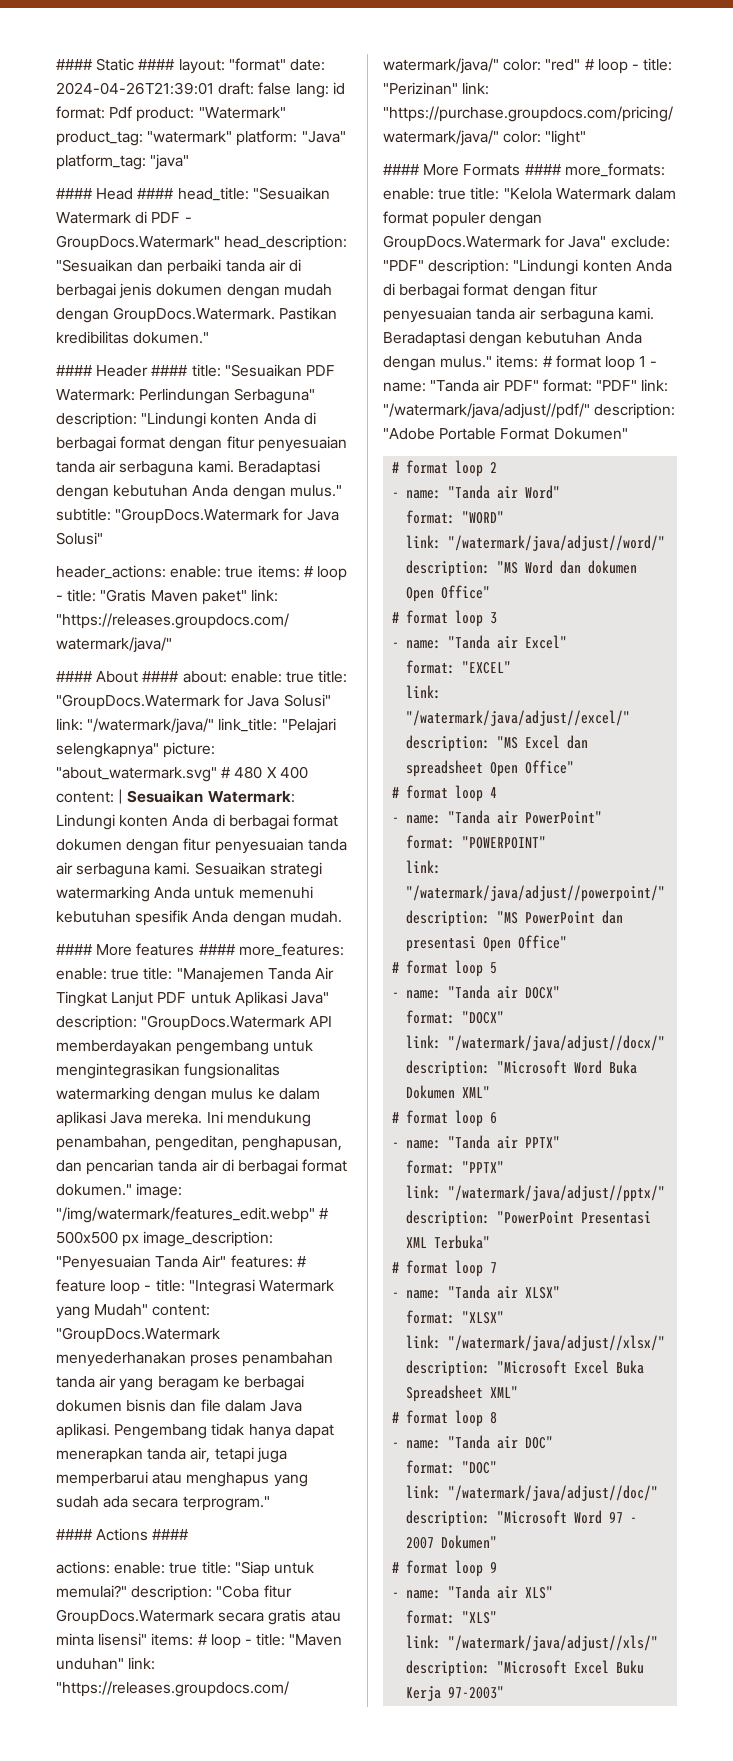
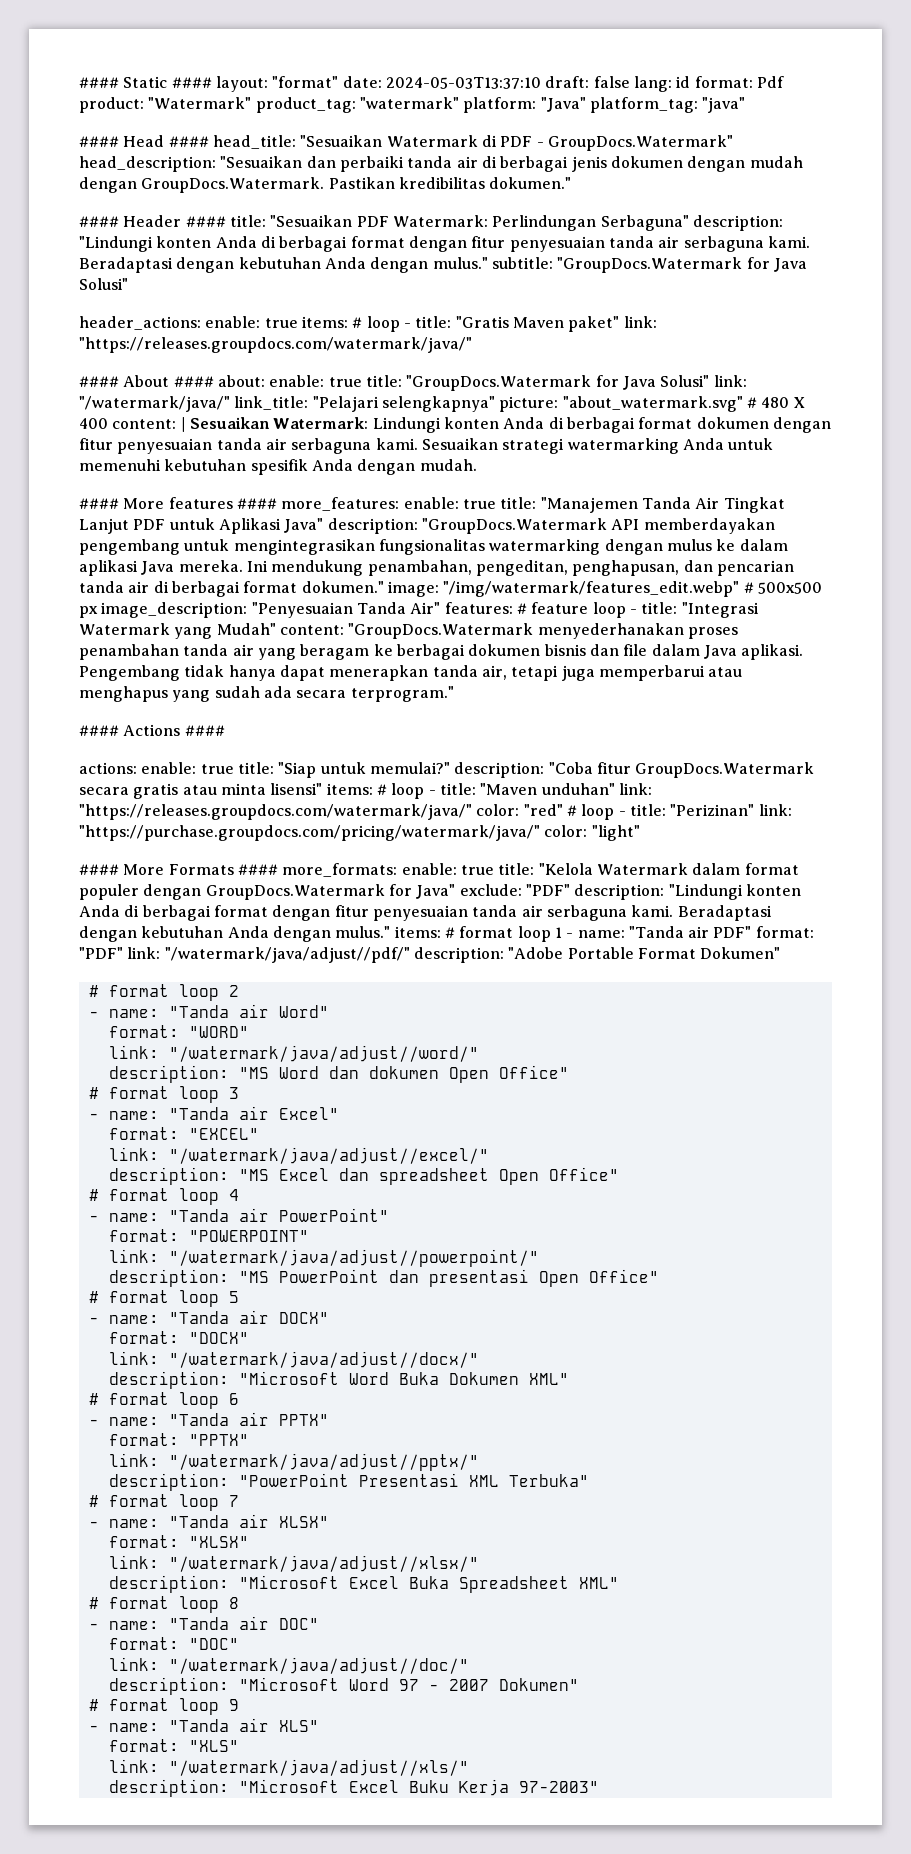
- #### Static #### layout: "format" date: 2024-04-26T21:39:01 draft: false lang: id format: Pdf product: "Watermark" product_tag: "watermark" platform: "Java" platform_tag: "java"
+ #### Static #### layout: "format" date: 2024-05-03T13:37:10 draft: false lang: id format: Pdf product: "Watermark" product_tag: "watermark" platform: "Java" platform_tag: "java"

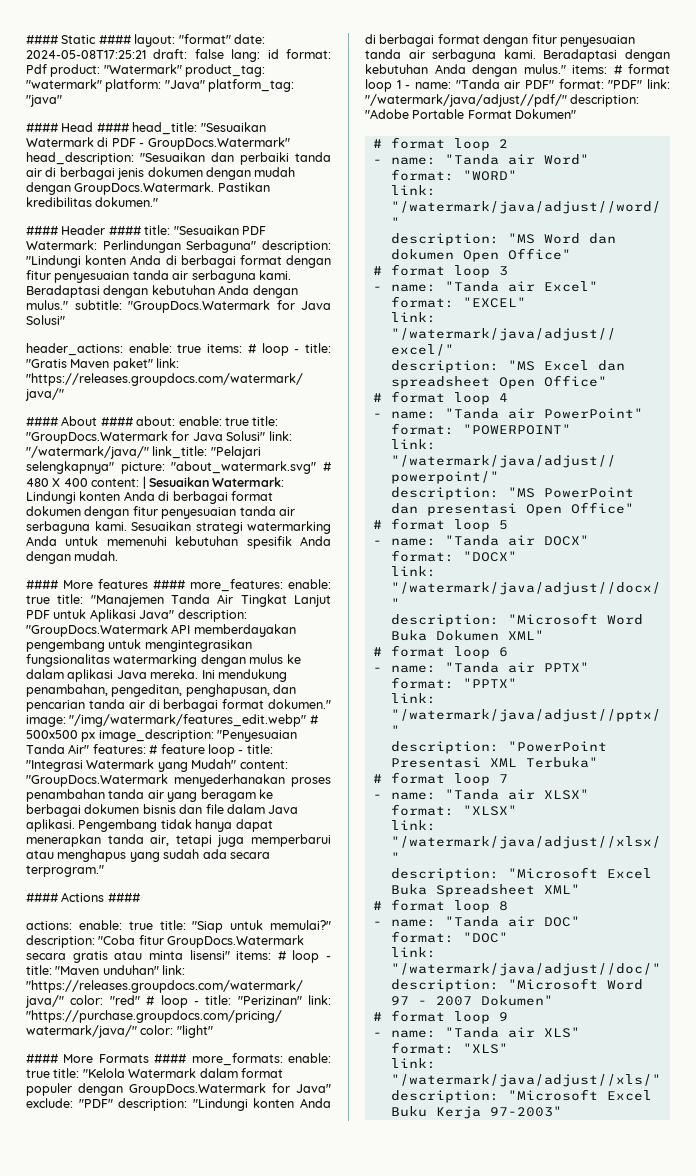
- #### Static #### layout: "format" date: 2024-05-03T13:37:10 draft: false lang: id format: Pdf product: "Watermark" product_tag: "watermark" platform: "Java" platform_tag: "java"
+ #### Static #### layout: "format" date: 2024-05-08T17:25:21 draft: false lang: id format: Pdf product: "Watermark" product_tag: "watermark" platform: "Java" platform_tag: "java"

